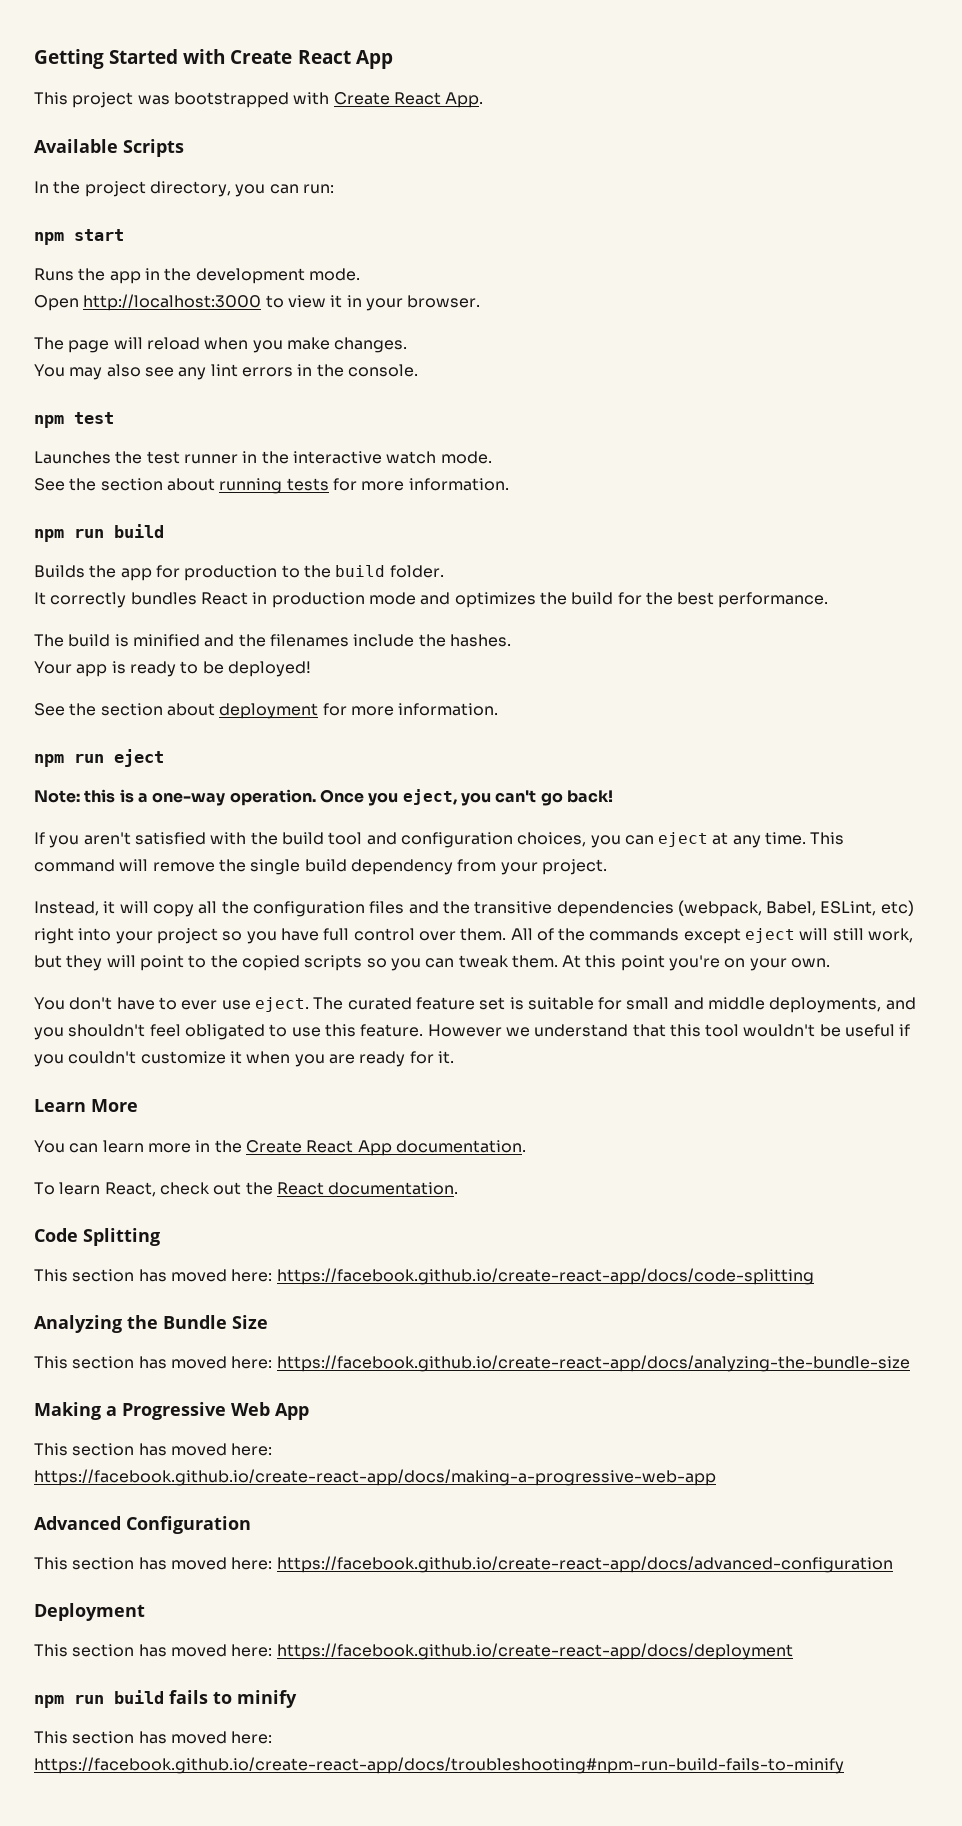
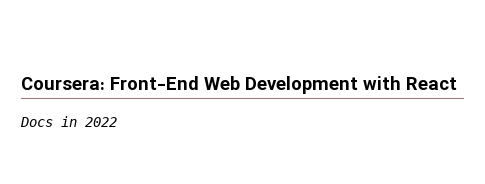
- Getting Started with Create React App
- This project was bootstrapped with Create React App.
- Available Scripts
- In the project directory, you can run:
- npm start
- Runs the app in the development mode.
- Open http://localhost:3000 to view it in your browser.
- The page will reload when you make changes.
- You may also see any lint errors in the console.
- npm test
- Launches the test runner in the interactive watch mode.
- See the section about running tests for more information.
- npm run build
- Builds the app for production to the build folder.
- It correctly bundles React in production mode and optimizes the build for the best performance.
- The build is minified and the filenames include the hashes.
- Your app is ready to be deployed!
- See the section about deployment for more information.
- npm run eject
- Note: this is a one-way operation. Once you eject, you can't go back!
- If you aren't satisfied with the build tool and configuration choices, you can eject at any time. This command will remove the single build dependency from your project.
- Instead, it will copy all the configuration files and the transitive dependencies (webpack, Babel, ESLint, etc) right into your project so you have full control over them. All of the commands except eject will still work, but they will point to the copied scripts so you can tweak them. At this point you're on your own.
- You don't have to ever use eject. The curated feature set is suitable for small and middle deployments, and you shouldn't feel obligated to use this feature. However we understand that this tool wouldn't be useful if you couldn't customize it when you are ready for it.
- Learn More
- You can learn more in the Create React App documentation.
- To learn React, check out the React documentation.
- Code Splitting
- This section has moved here: https://facebook.github.io/create-react-app/docs/code-splitting
- Analyzing the Bundle Size
- This section has moved here: https://facebook.github.io/create-react-app/docs/analyzing-the-bundle-size
- Making a Progressive Web App
- This section has moved here: https://facebook.github.io/create-react-app/docs/making-a-progressive-web-app
- Advanced Configuration
- This section has moved here: https://facebook.github.io/create-react-app/docs/advanced-configuration
- Deployment
- This section has moved here: https://facebook.github.io/create-react-app/docs/deployment
- npm run build fails to minify
- This section has moved here: https://facebook.github.io/create-react-app/docs/troubleshooting#npm-run-build-fails-to-minify
+ Coursera: Front-End Web Development with React
+ Docs in 2022

